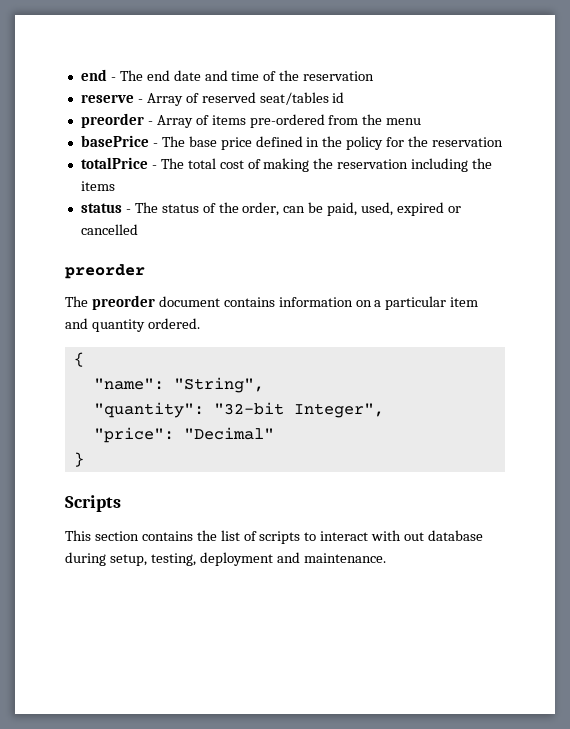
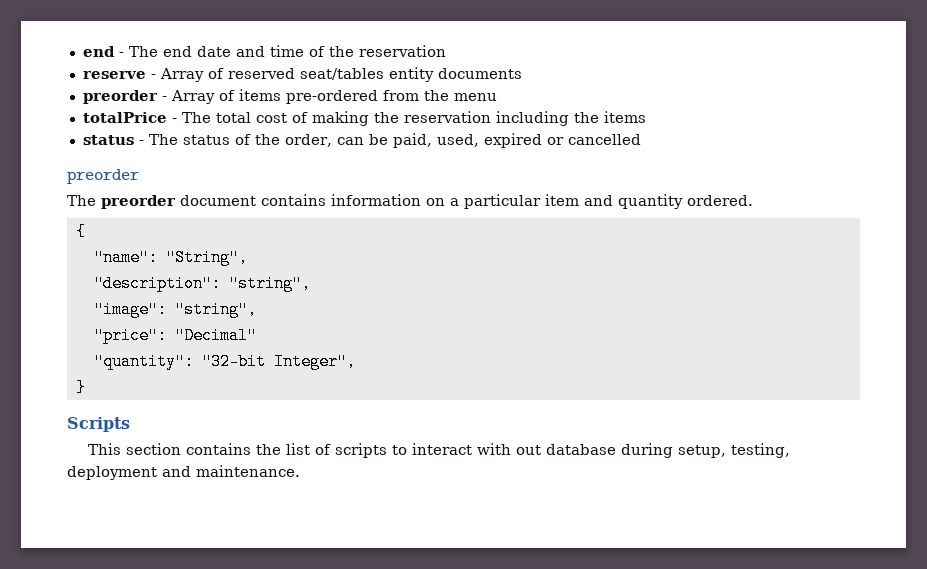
- reserve - Array of reserved seat/tables id
+ reserve - Array of reserved seat/tables entity documents
- basePrice - The base price defined in the policy for the reservation
+ "description": "string",
+ "image": "string",
+ "price": "Decimal"
- "price": "Decimal"

